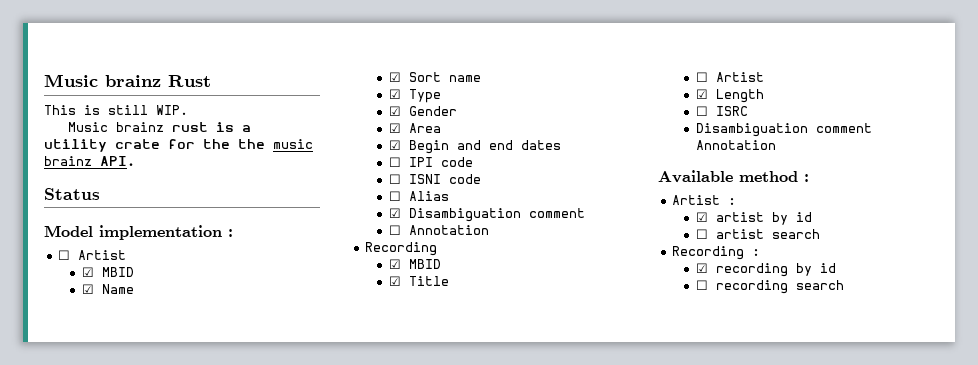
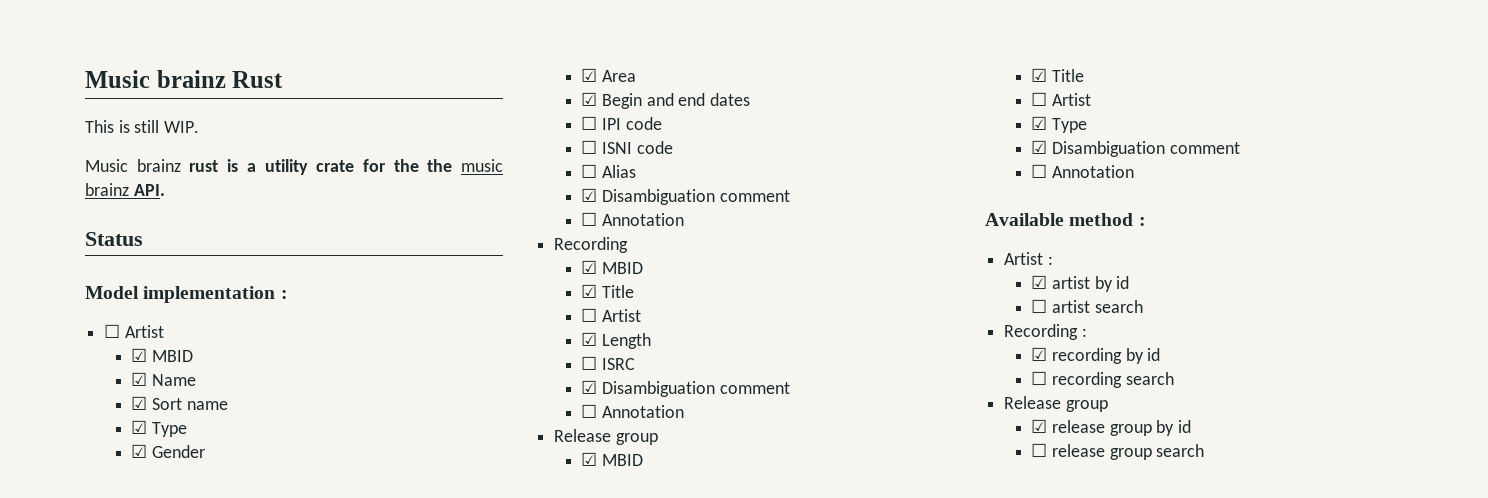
  ☐ ISRC
- Disambiguation comment Annotation
+ ☑ Disambiguation comment
+ ☐ Annotation
+ Release group
+ ☑ MBID
+ ☑ Title
+ ☐ Artist
+ ☑ Type
+ ☑ Disambiguation comment
+ ☐ Annotation
  ☐ recording search
+ Release group
+ ☑ release group by id
+ ☐ release group search

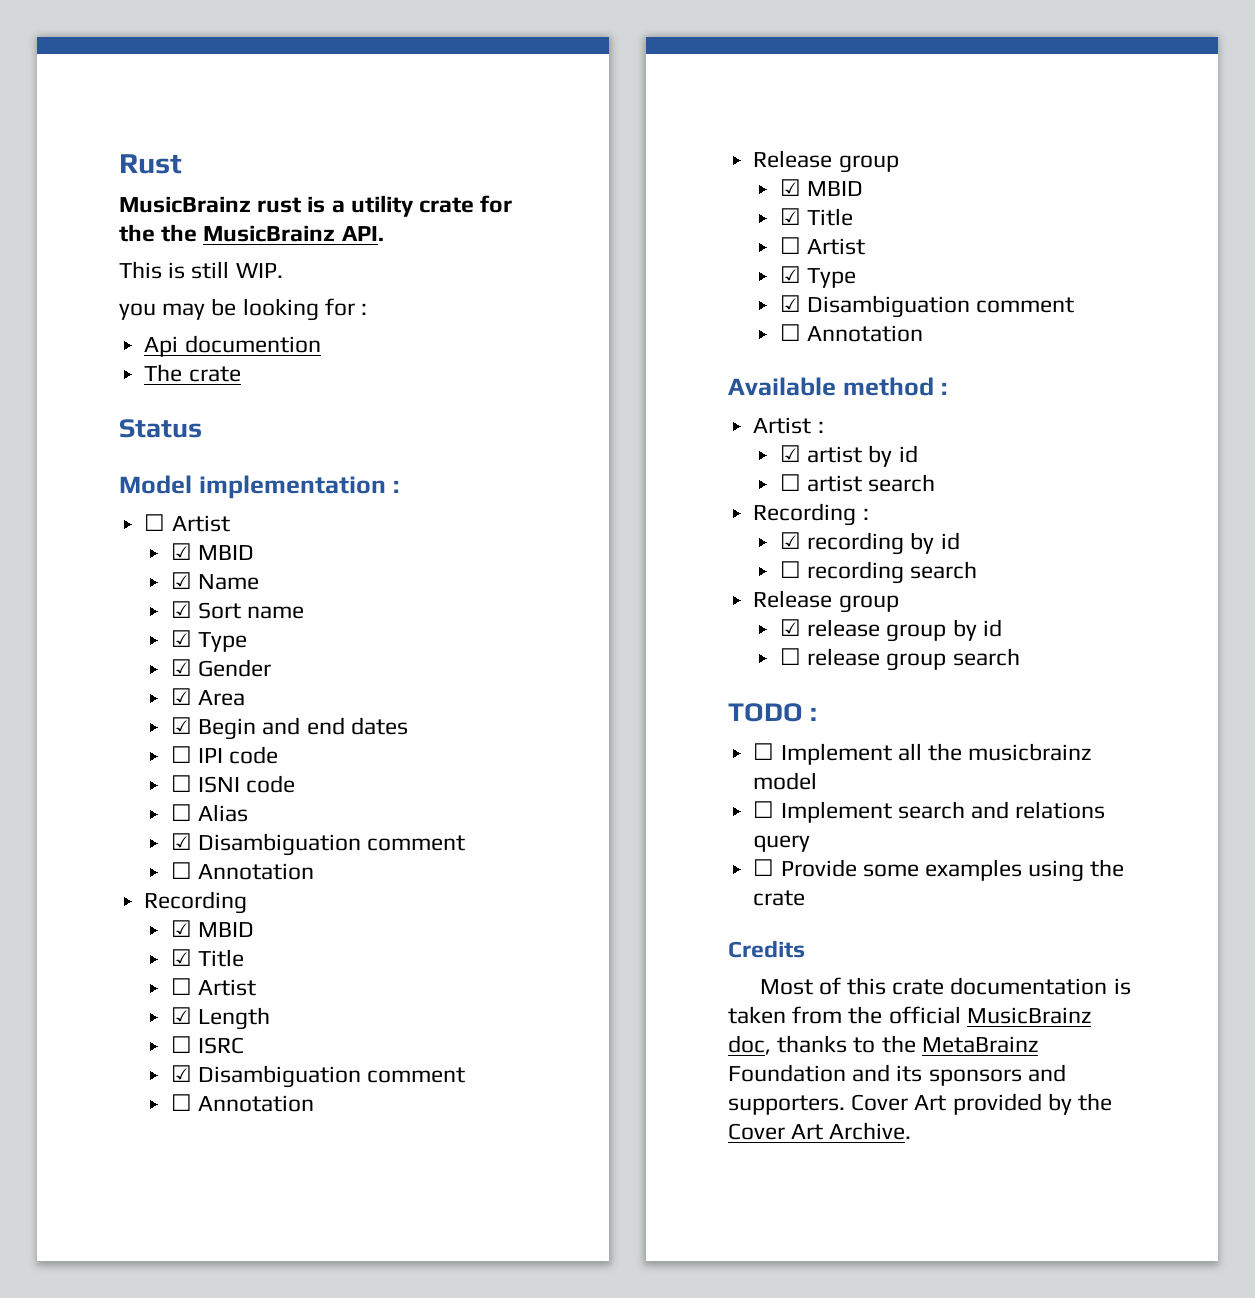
- Music brainz Rust
+ Rust
- This is still WIP.
- Music brainz rust is a utility crate for the the music brainz API.
+ MusicBrainz rust is a utility crate for the the MusicBrainz API.
+ This is still WIP.
+ you may be looking for :
+ Api documention
+ The crate
+ TODO :
+ ☐ Implement all the musicbrainz model
+ ☐ Implement search and relations query
+ ☐ Provide some examples using the crate
+ Credits
+ Most of this crate documentation is taken from the official MusicBrainz doc, thanks to the MetaBrainz Foundation and its sponsors and supporters. Cover Art provided by the Cover Art Archive.

